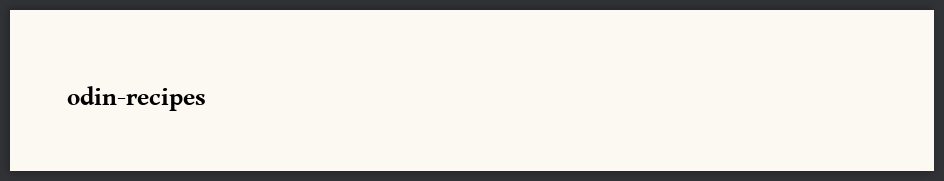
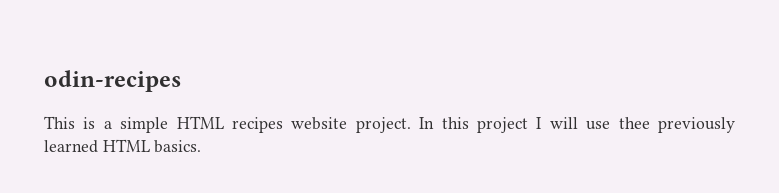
+ This is a simple HTML recipes website project. In this project I will use thee previously learned HTML basics.

